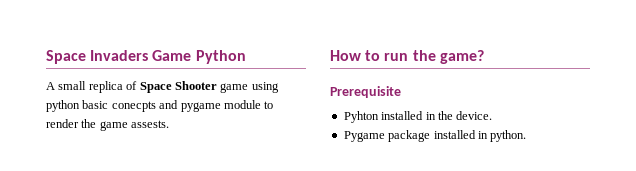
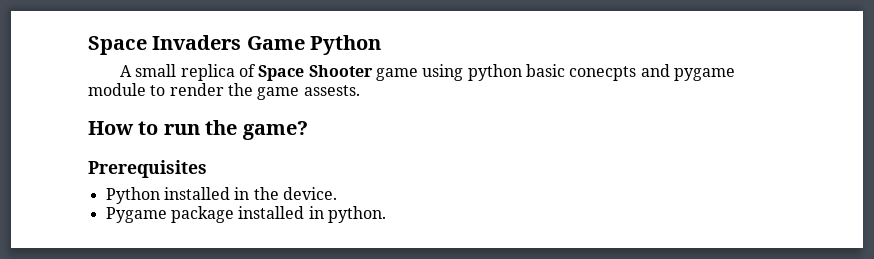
- Prerequisite
- Pyhton installed in the device.
+ Prerequisites
+ Python installed in the device.

